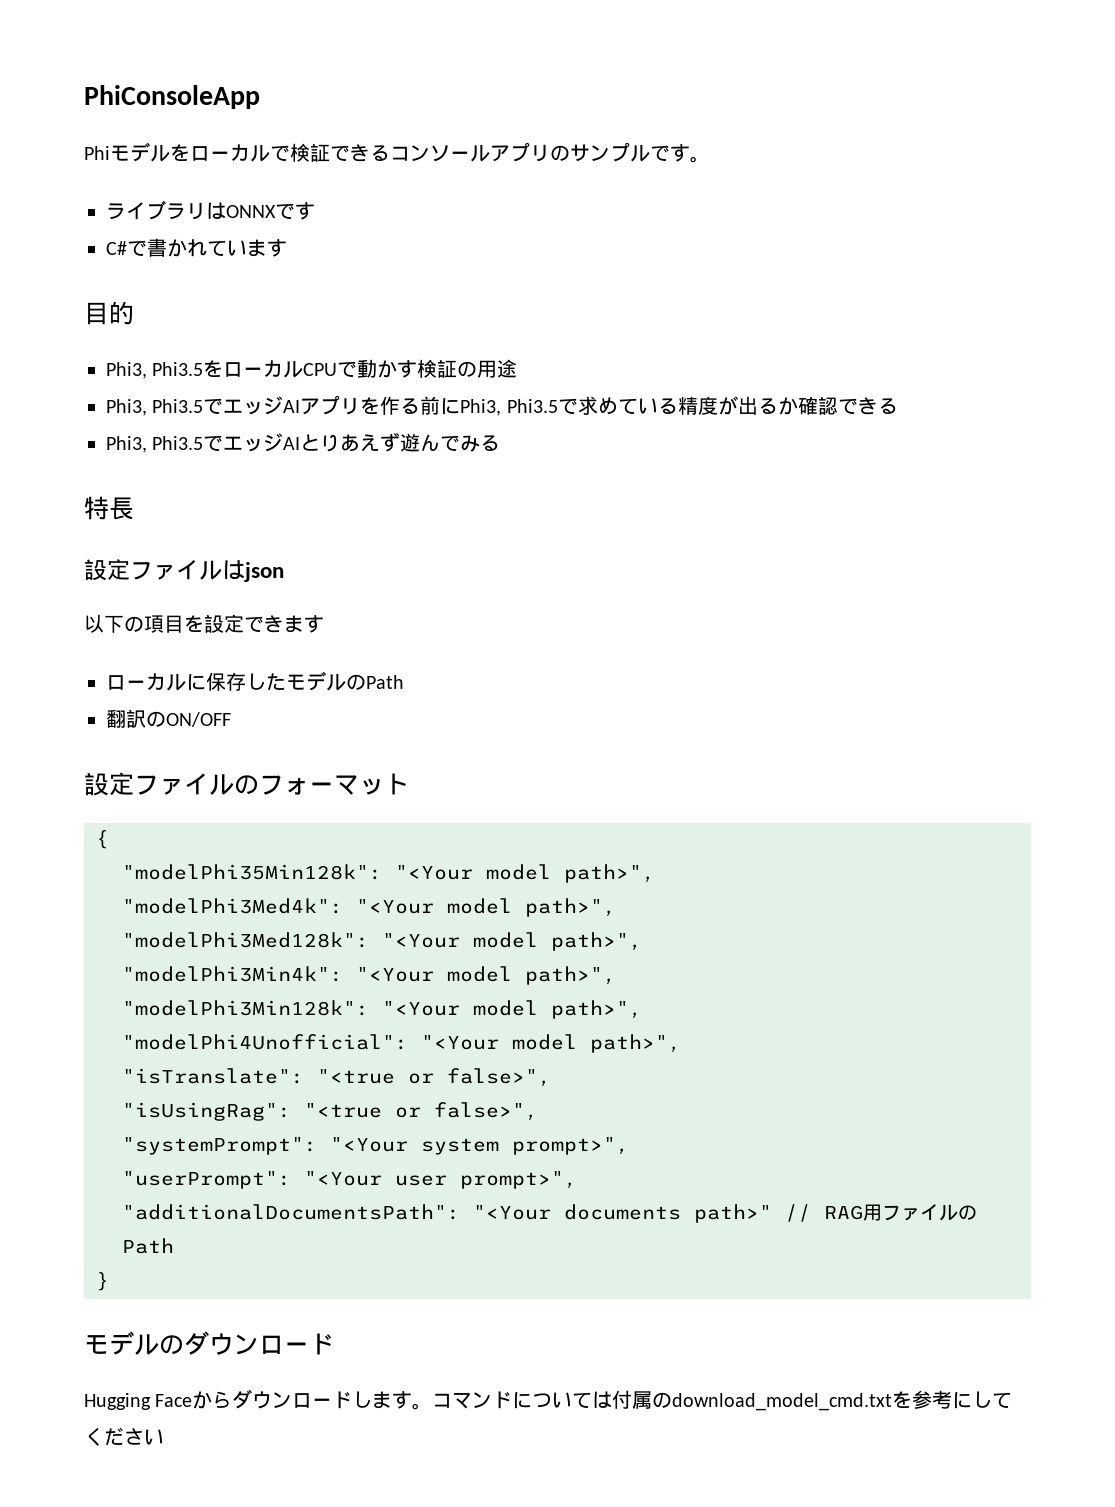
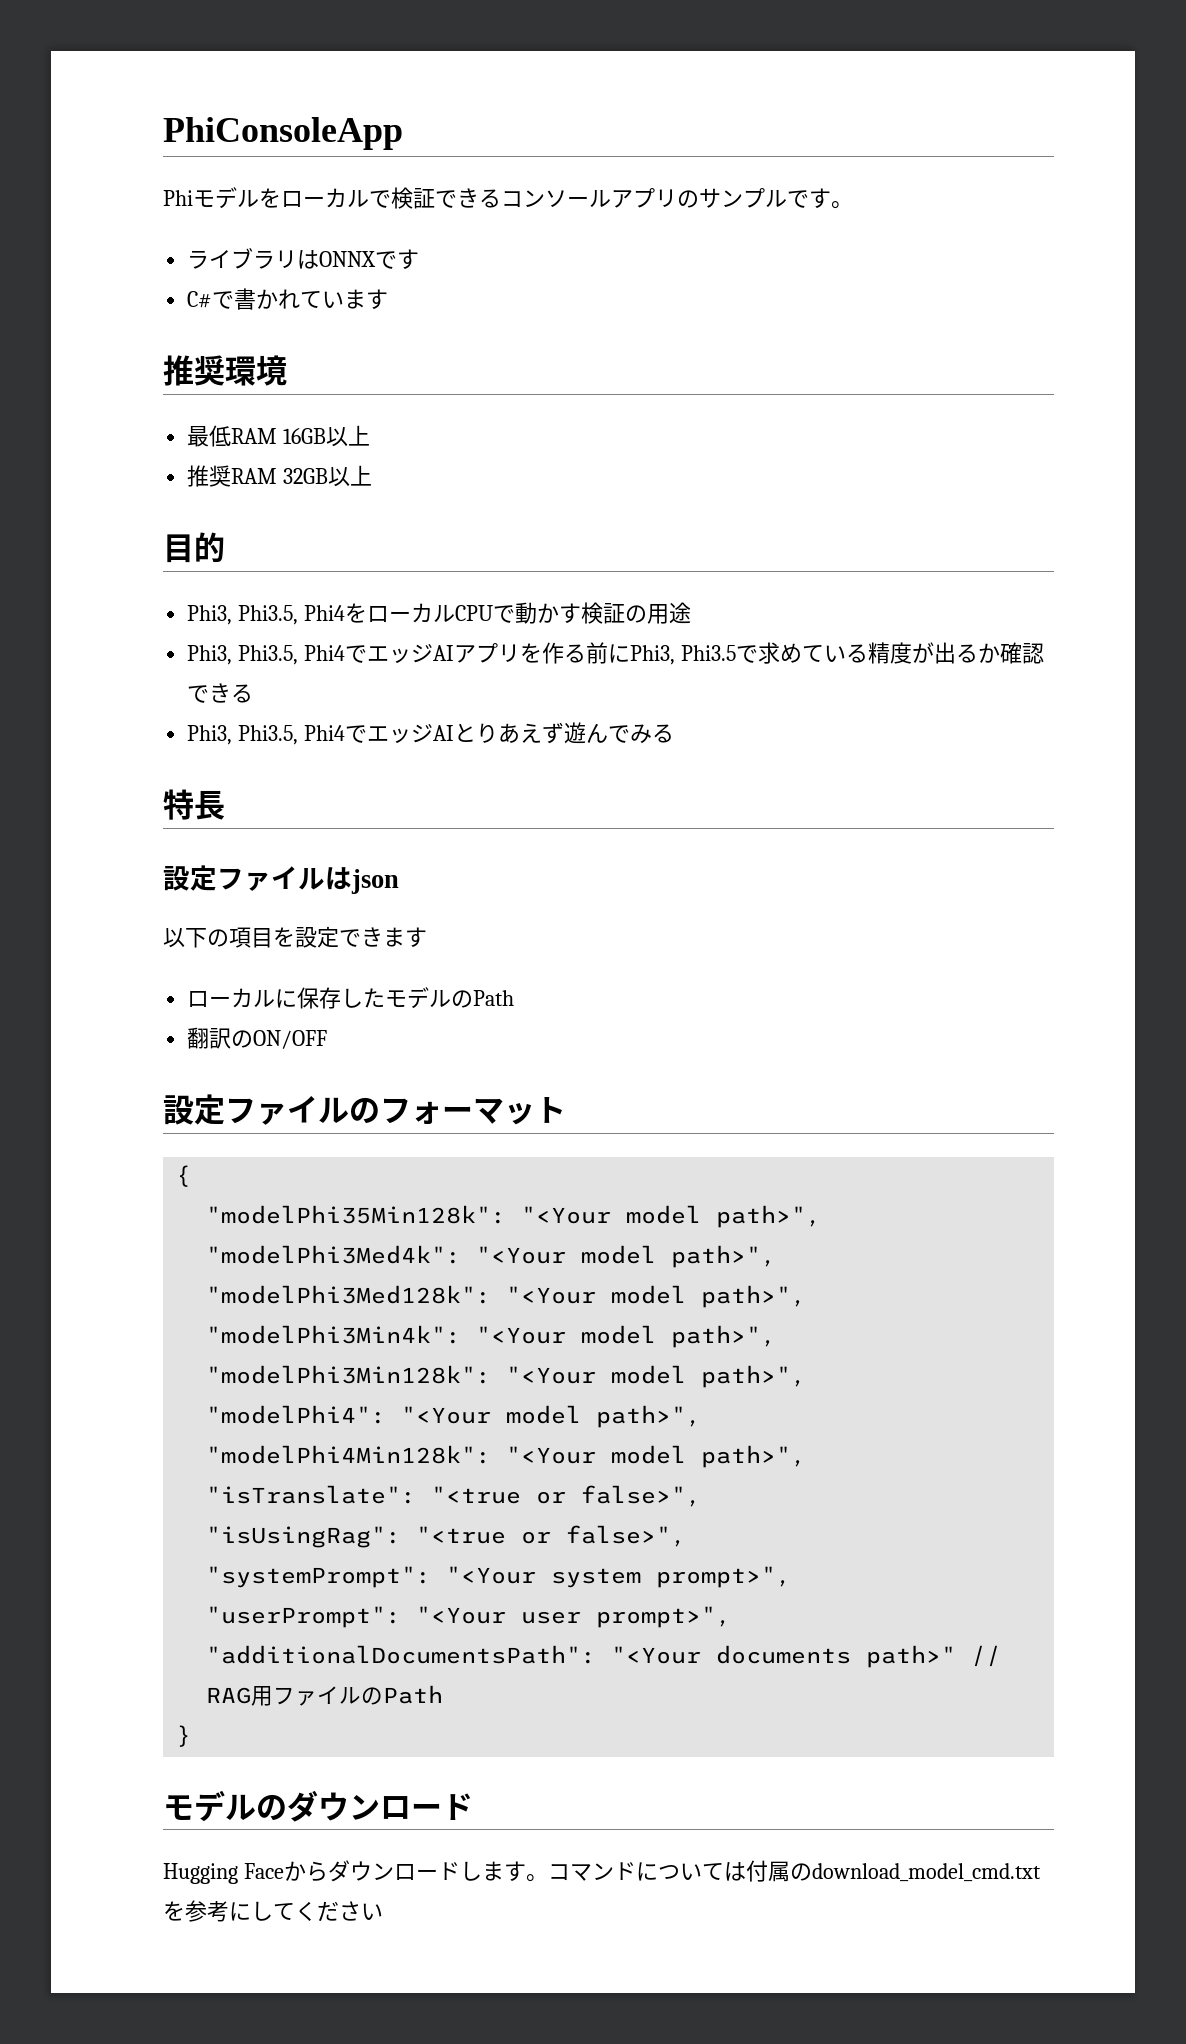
+ 推奨環境
+ 最低RAM 16GB以上
+ 推奨RAM 32GB以上
- Phi3, Phi3.5をローカルCPUで動かす検証の用途
+ Phi3, Phi3.5, Phi4をローカルCPUで動かす検証の用途
- Phi3, Phi3.5でエッジAIアプリを作る前にPhi3, Phi3.5で求めている精度が出るか確認できる
+ Phi3, Phi3.5, Phi4でエッジAIアプリを作る前にPhi3, Phi3.5で求めている精度が出るか確認できる
- Phi3, Phi3.5でエッジAIとりあえず遊んでみる
+ Phi3, Phi3.5, Phi4でエッジAIとりあえず遊んでみる
- "modelPhi4Unofficial": "<Your model path>",
+ "modelPhi4": "<Your model path>",
+ "modelPhi4Min128k": "<Your model path>",

